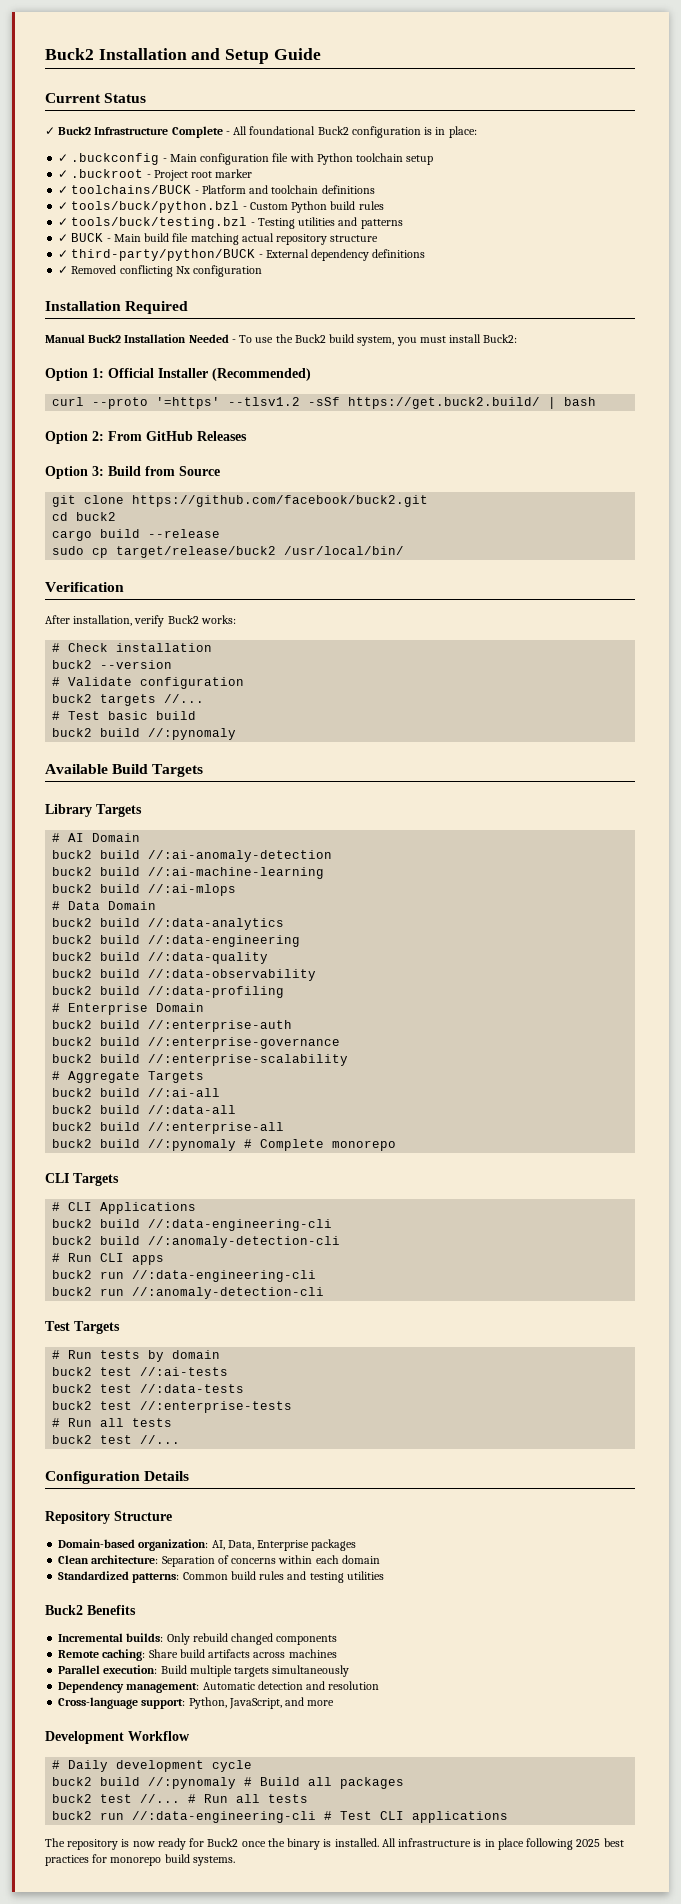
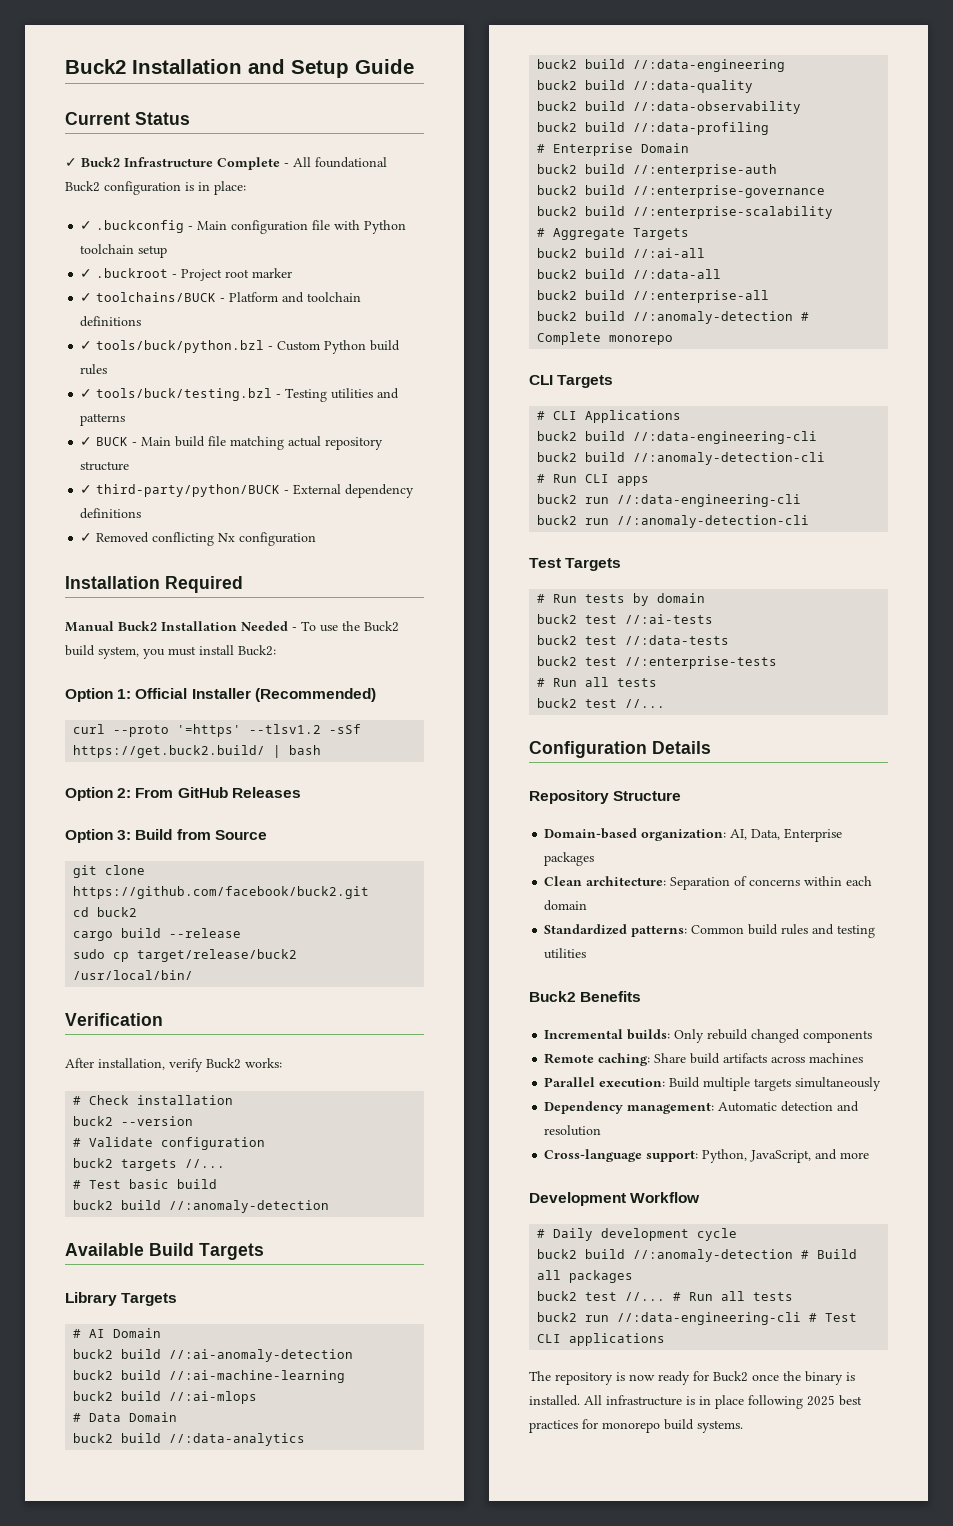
  # Test basic build
- buck2 build //:pynomaly
+ buck2 build //:anomaly-detection
- buck2 build //:pynomaly # Complete monorepo
+ buck2 build //:anomaly-detection # Complete monorepo
- buck2 build //:pynomaly # Build all packages
+ buck2 build //:anomaly-detection # Build all packages

